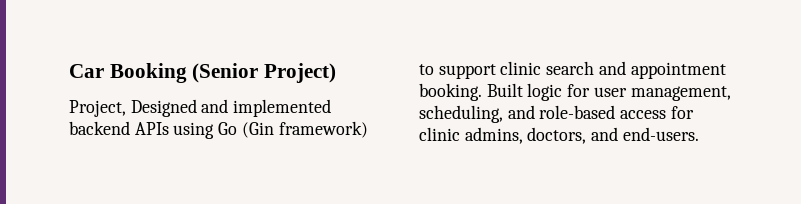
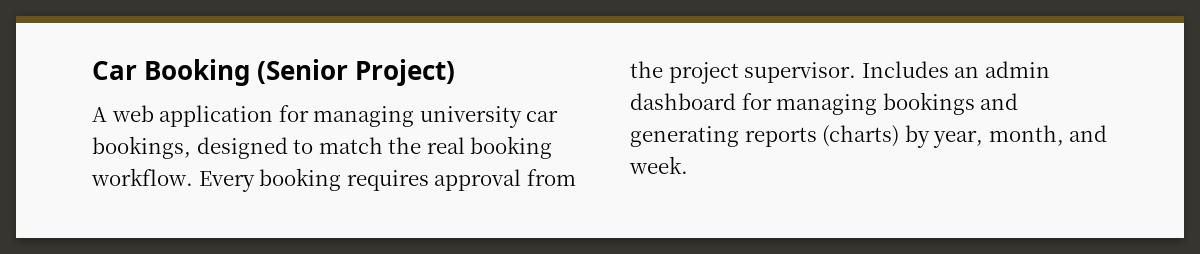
- Project, Designed and implemented backend APIs using Go (Gin framework) to support clinic search and appointment booking. Built logic for user management, scheduling, and role-based access for clinic admins, doctors, and end-users.
+ A web application for managing university car bookings, designed to match the real booking workflow. Every booking requires approval from the project supervisor. Includes an admin dashboard for managing bookings and generating reports (charts) by year, month, and week.

